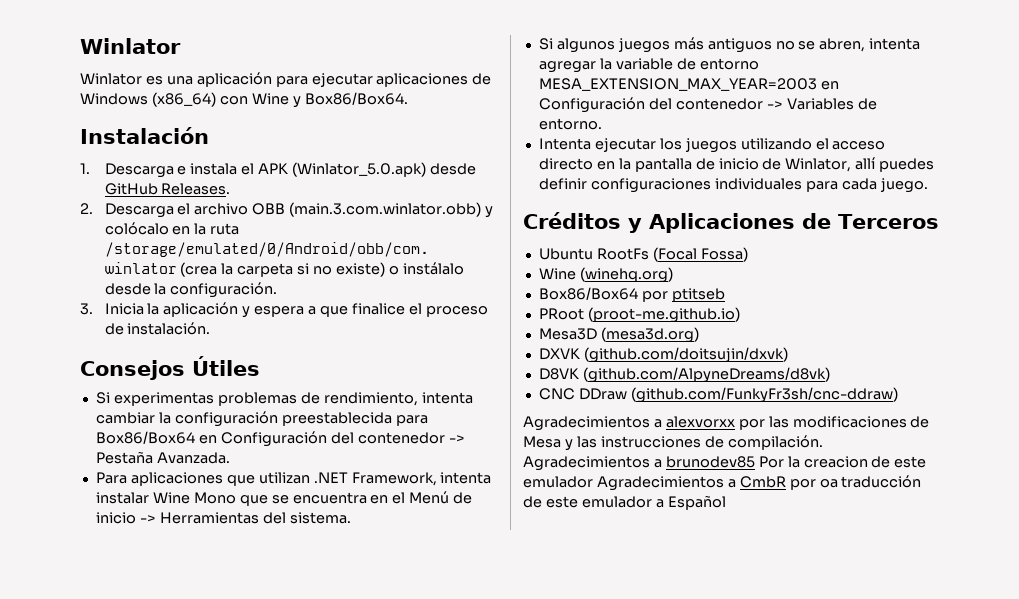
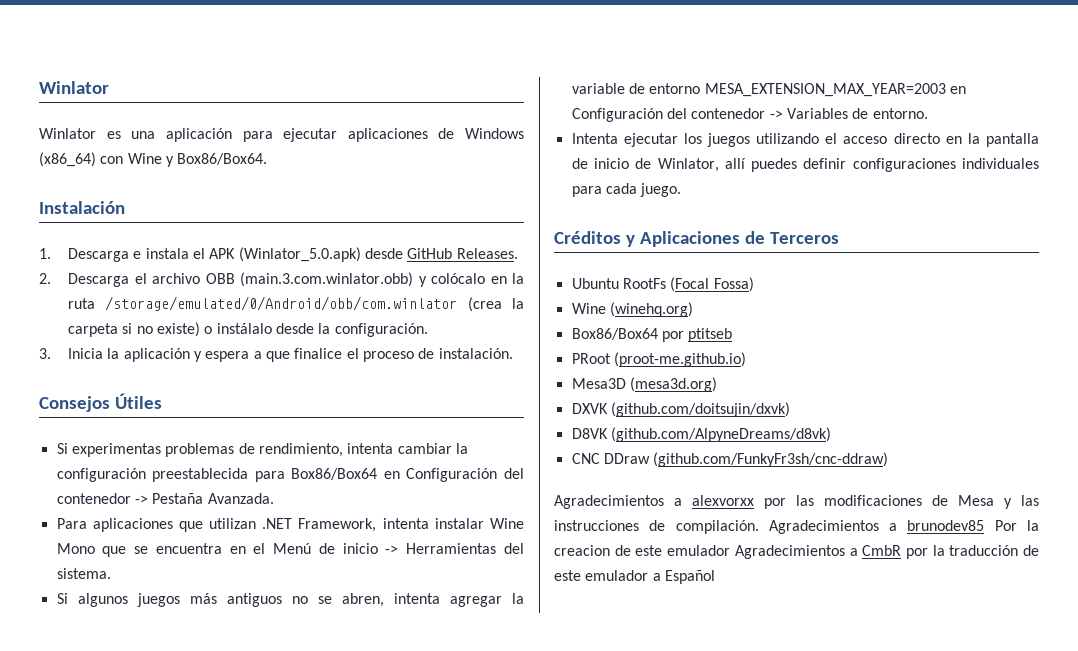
- Agradecimientos a brunodev85 Por la creacion de este emulador Agradecimientos a CmbR por oa traducción de este emulador a Español
+ Agradecimientos a brunodev85 Por la creacion de este emulador Agradecimientos a CmbR por la traducción de este emulador a Español

